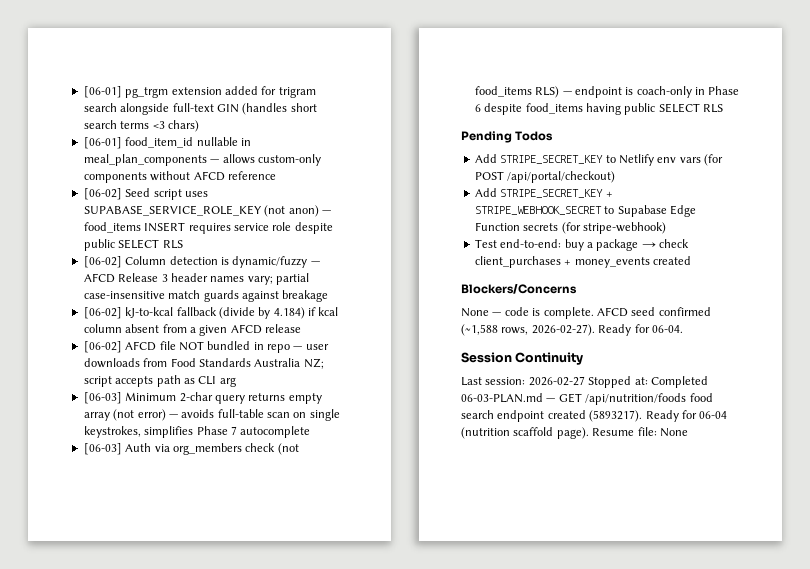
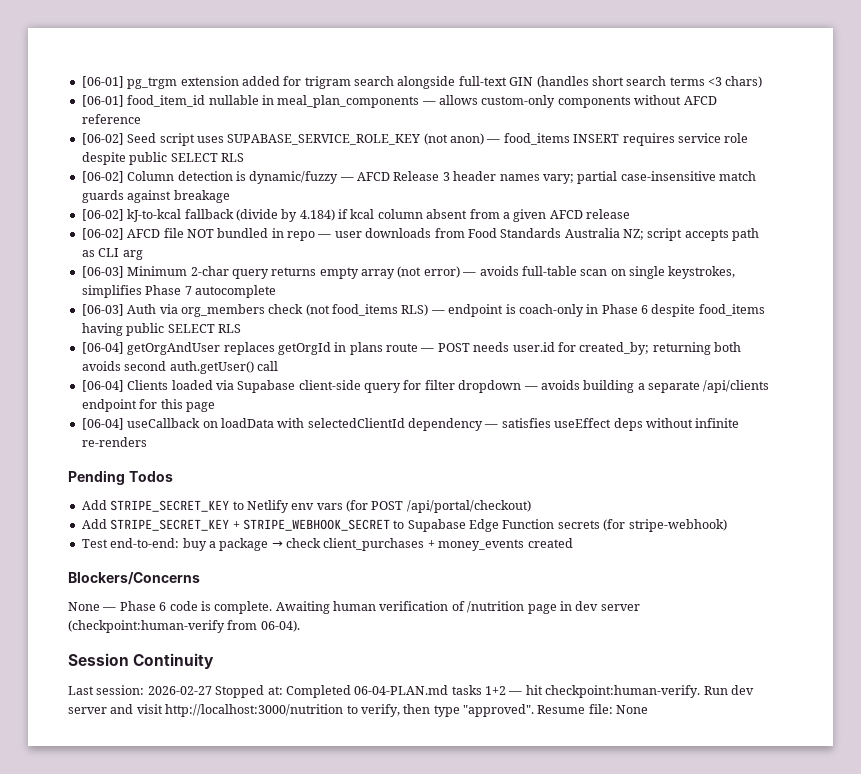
+ [06-04] getOrgAndUser replaces getOrgId in plans route — POST needs user.id for created_by; returning both avoids second auth.getUser() call
+ [06-04] Clients loaded via Supabase client-side query for filter dropdown — avoids building a separate /api/clients endpoint for this page
+ [06-04] useCallback on loadData with selectedClientId dependency — satisfies useEffect deps without infinite re-renders
- None — code is complete.
+ None — Phase 6 code is complete.
- AFCD seed confirmed (~1,588 rows, 2026-02-27). Ready for 06-04.
+ Awaiting human verification of /nutrition page in dev server (checkpoint:human-verify from 06-04).
- Last session: 2026-02-27 Stopped at: Completed 06-03-PLAN.md — GET /api/nutrition/foods food search endpoint created (5893217). Ready for 06-04 (nutrition scaffold page).
+ Last session: 2026-02-27 Stopped at: Completed 06-04-PLAN.md tasks 1+2 — hit checkpoint:human-verify. Run dev server and visit http://localhost:3000/nutrition to verify, then type "approved".

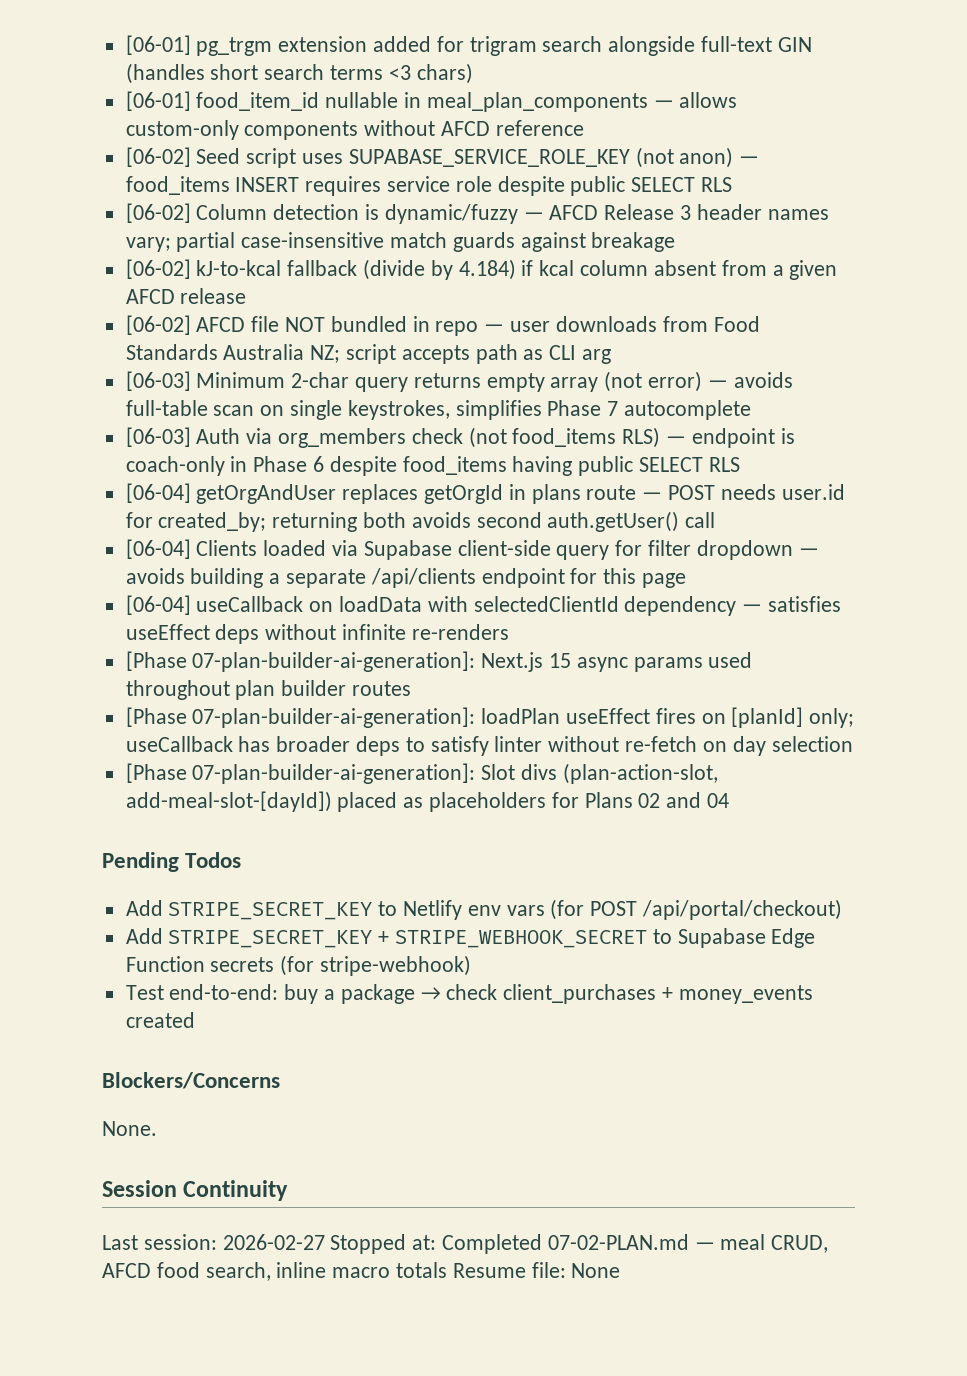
+ [Phase 07-plan-builder-ai-generation]: Next.js 15 async params used throughout plan builder routes
+ [Phase 07-plan-builder-ai-generation]: loadPlan useEffect fires on [planId] only; useCallback has broader deps to satisfy linter without re-fetch on day selection
+ [Phase 07-plan-builder-ai-generation]: Slot divs (plan-action-slot, add-meal-slot-[dayId]) placed as placeholders for Plans 02 and 04
- None — Phase 6 code is complete. Awaiting human verification of /nutrition page in dev server (checkpoint:human-verify from 06-04).
+ None.
- Last session: 2026-02-27 Stopped at: Completed 06-04-PLAN.md tasks 1+2 — hit checkpoint:human-verify. Run dev server and visit http://localhost:3000/nutrition to verify, then type "approved". Resume file: None
+ Last session: 2026-02-27 Stopped at: Completed 07-02-PLAN.md — meal CRUD, AFCD food search, inline macro totals Resume file: None

